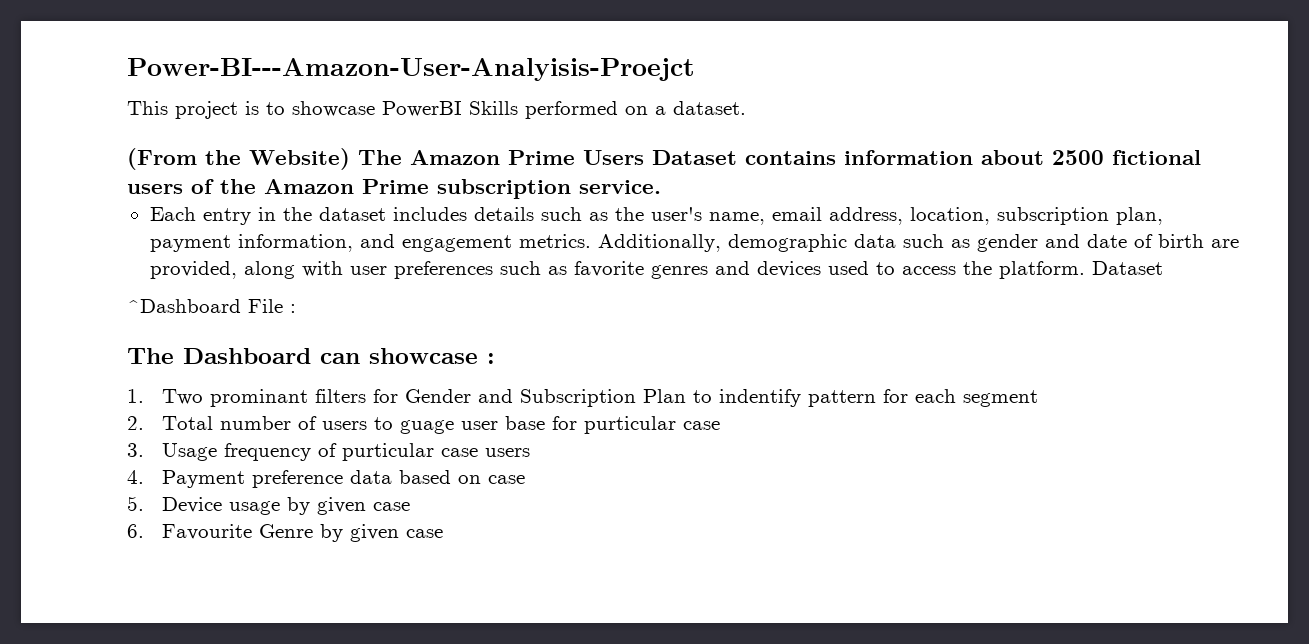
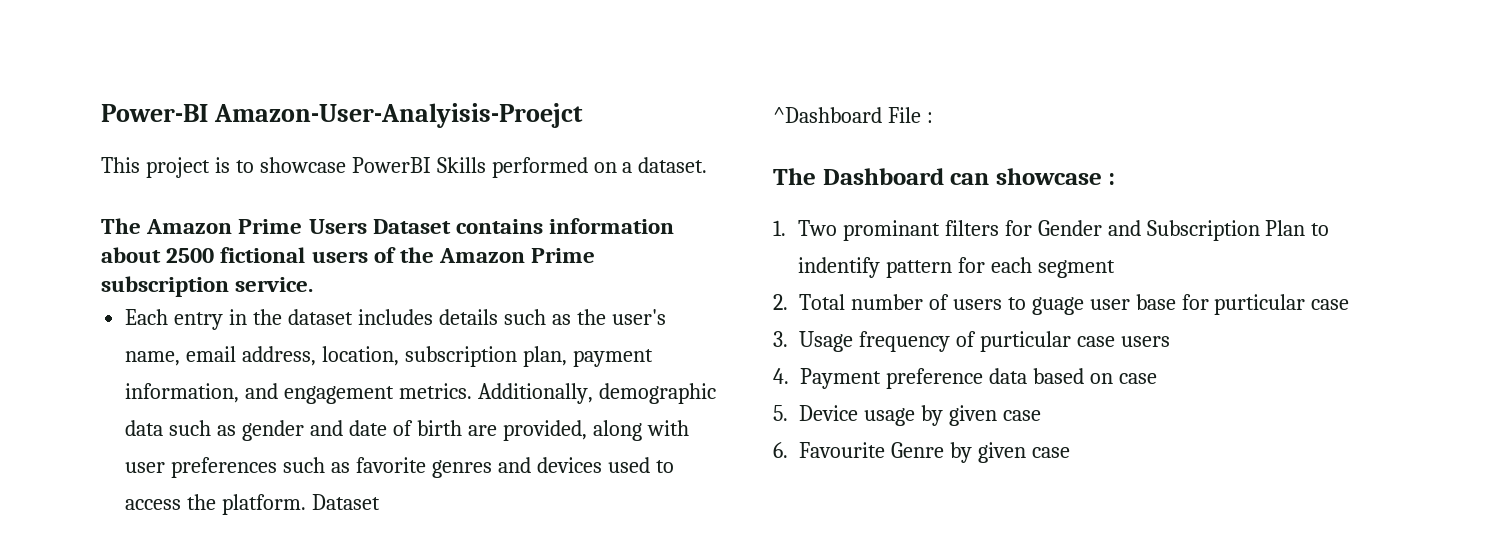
- Power-BI---Amazon-User-Analyisis-Proejct
+ Power-BI Amazon-User-Analyisis-Proejct
- (From the Website) The Amazon Prime Users Dataset contains information about 2500 fictional users of the Amazon Prime subscription service.
+ The Amazon Prime Users Dataset contains information about 2500 fictional users of the Amazon Prime subscription service.

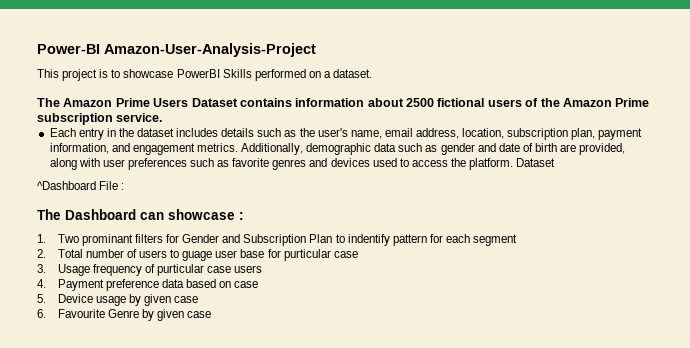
- Power-BI Amazon-User-Analyisis-Proejct
+ Power-BI Amazon-User-Analysis-Project

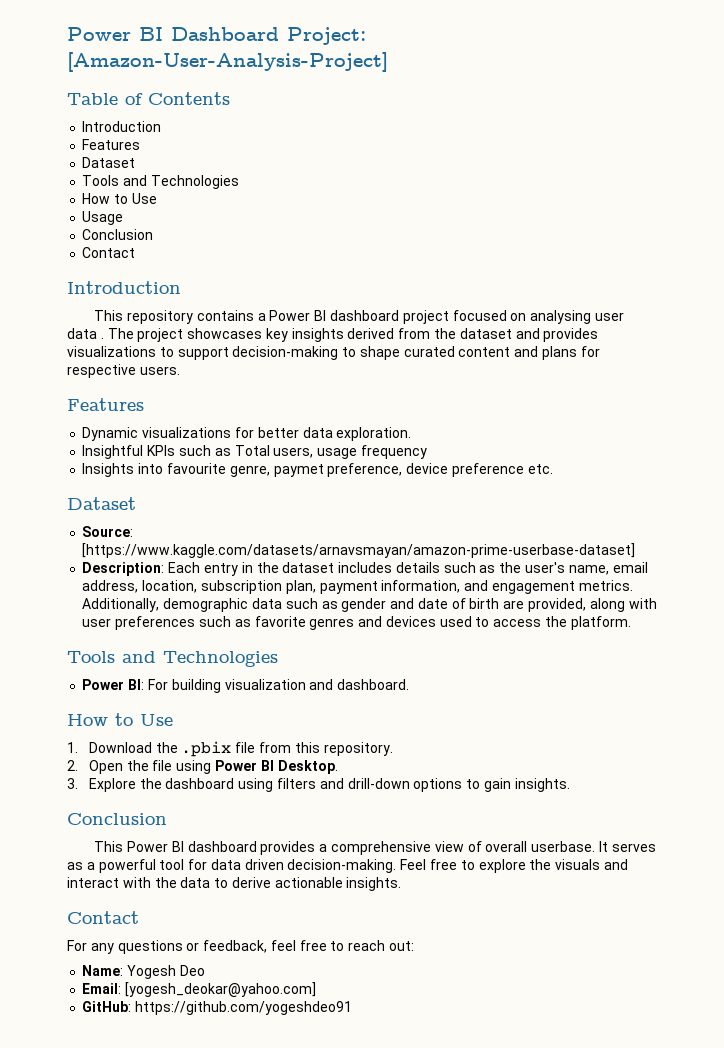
- Power-BI Amazon-User-Analysis-Project
- This project is to showcase PowerBI Skills performed on a dataset.
- The Amazon Prime Users Dataset contains information about 2500 fictional users of the Amazon Prime subscription service.
- Each entry in the dataset includes details such as the user's name, email address, location, subscription plan, payment information, and engagement metrics.
+ Power BI Dashboard Project: [Amazon-User-Analysis-Project]
+ Table of Contents
+ Introduction
+ Features
+ Dataset
+ Tools and Technologies
+ How to Use
+ Usage
+ Conclusion
+ Contact
+ Introduction
+ This repository contains a Power BI dashboard project focused on analysing user data . The project showcases key insights derived from the dataset and provides visualizations to support decision-making to shape curated content and plans for respective users.
+ Features
+ Dynamic visualizations for better data exploration.
+ Insightful KPIs such as Total users, usage frequency
+ Insights into favourite genre, paymet preference, device preference etc.
+ Dataset
+ Source: [https://www.kaggle.com/datasets/arnavsmayan/amazon-prime-userbase-dataset]
+ Description: Each entry in the dataset includes details such as the user's name, email address, location, subscription plan, payment information, and engagement metrics.
- Additionally, demographic data such as gender and date of birth are provided, along with user preferences such as favorite genres and devices used to access the platform. Dataset
- ^Dashboard File :
- The Dashboard can showcase :
- 1. Two prominant filters for Gender and Subscription Plan to indentify pattern for each segment
- 2. Total number of users to guage user base for purticular case
- 3. Usage frequency of purticular case users
- 4. Payment preference data based on case
- 5. Device usage by given case
- 6. Favourite Genre by given case
+ Additionally, demographic data such as gender and date of birth are provided, along with user preferences such as favorite genres and devices used to access the platform.
+ Tools and Technologies
+ Power BI: For building visualization and dashboard.
+ How to Use
+ 1. Download the .pbix file from this repository.
+ 2. Open the file using Power BI Desktop.
+ 3. Explore the dashboard using filters and drill-down options to gain insights.
+ Conclusion
+ This Power BI dashboard provides a comprehensive view of overall userbase. It serves as a powerful tool for data driven decision-making. Feel free to explore the visuals and interact with the data to derive actionable insights.
+ Contact
+ For any questions or feedback, feel free to reach out:
+ Name: Yogesh Deo
+ Email: [yogesh_deokar@yahoo.com]
+ GitHub: https://github.com/yogeshdeo91

